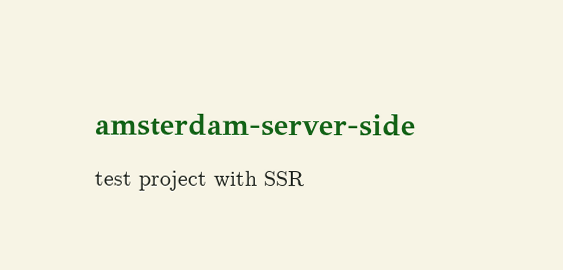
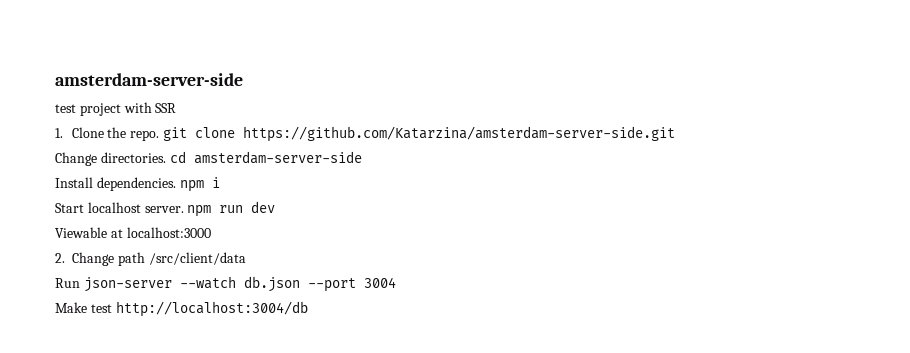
+ 1. Clone the repo. git clone https://github.com/Katarzina/amsterdam-server-side.git
+ Change directories. cd amsterdam-server-side
+ Install dependencies. npm i
+ Start localhost server. npm run dev
+ Viewable at localhost:3000
+ 2. Change path /src/client/data
+ Run json-server --watch db.json --port 3004
+ Make test http://localhost:3004/db

